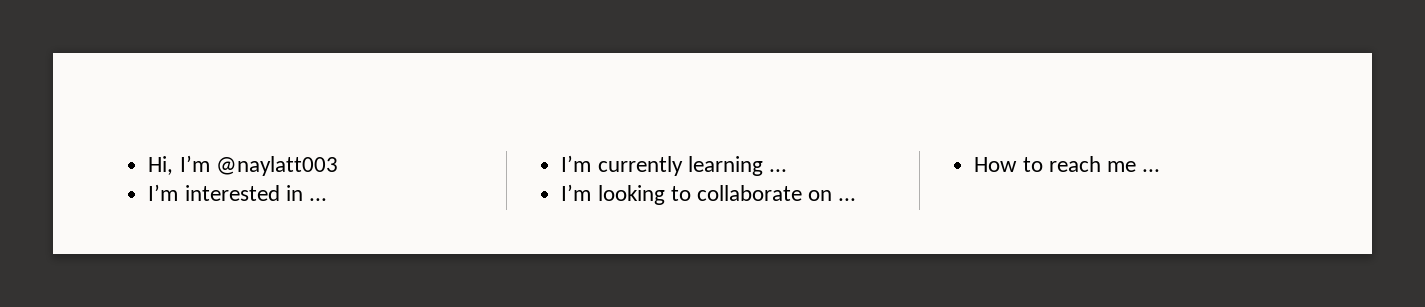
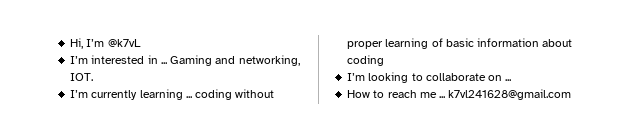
- Hi, I’m @naylatt003
+ Hi, I’m @k7vL
+ Gaming and networking, IOT.
- I’m currently learning ...
+ I’m currently learning ... coding without proper learning of basic information about coding
- How to reach me ...
+ How to reach me ... k7vl241628@gmail.com

